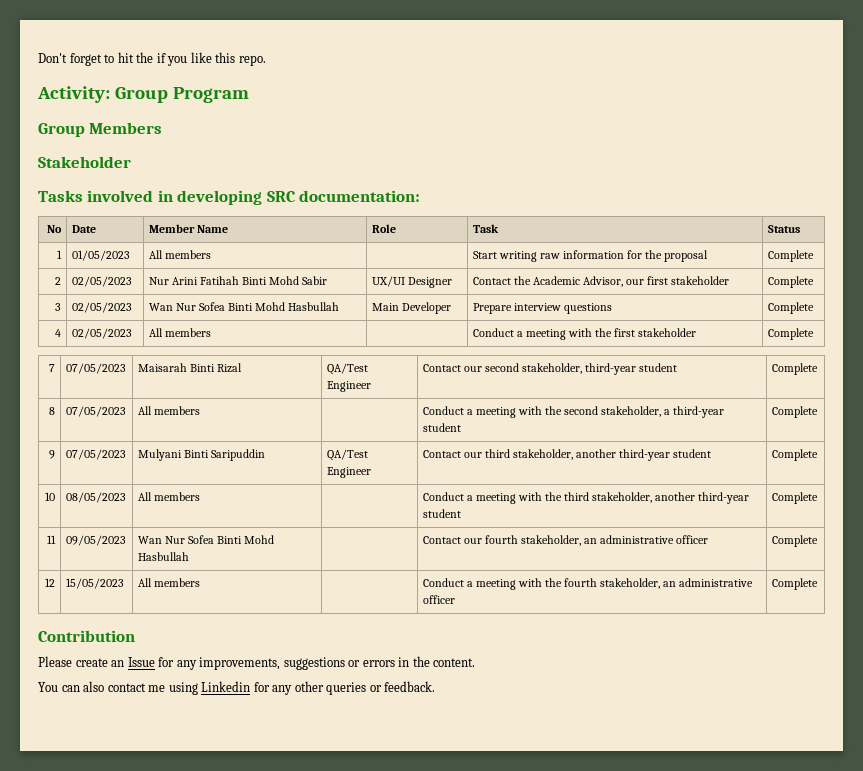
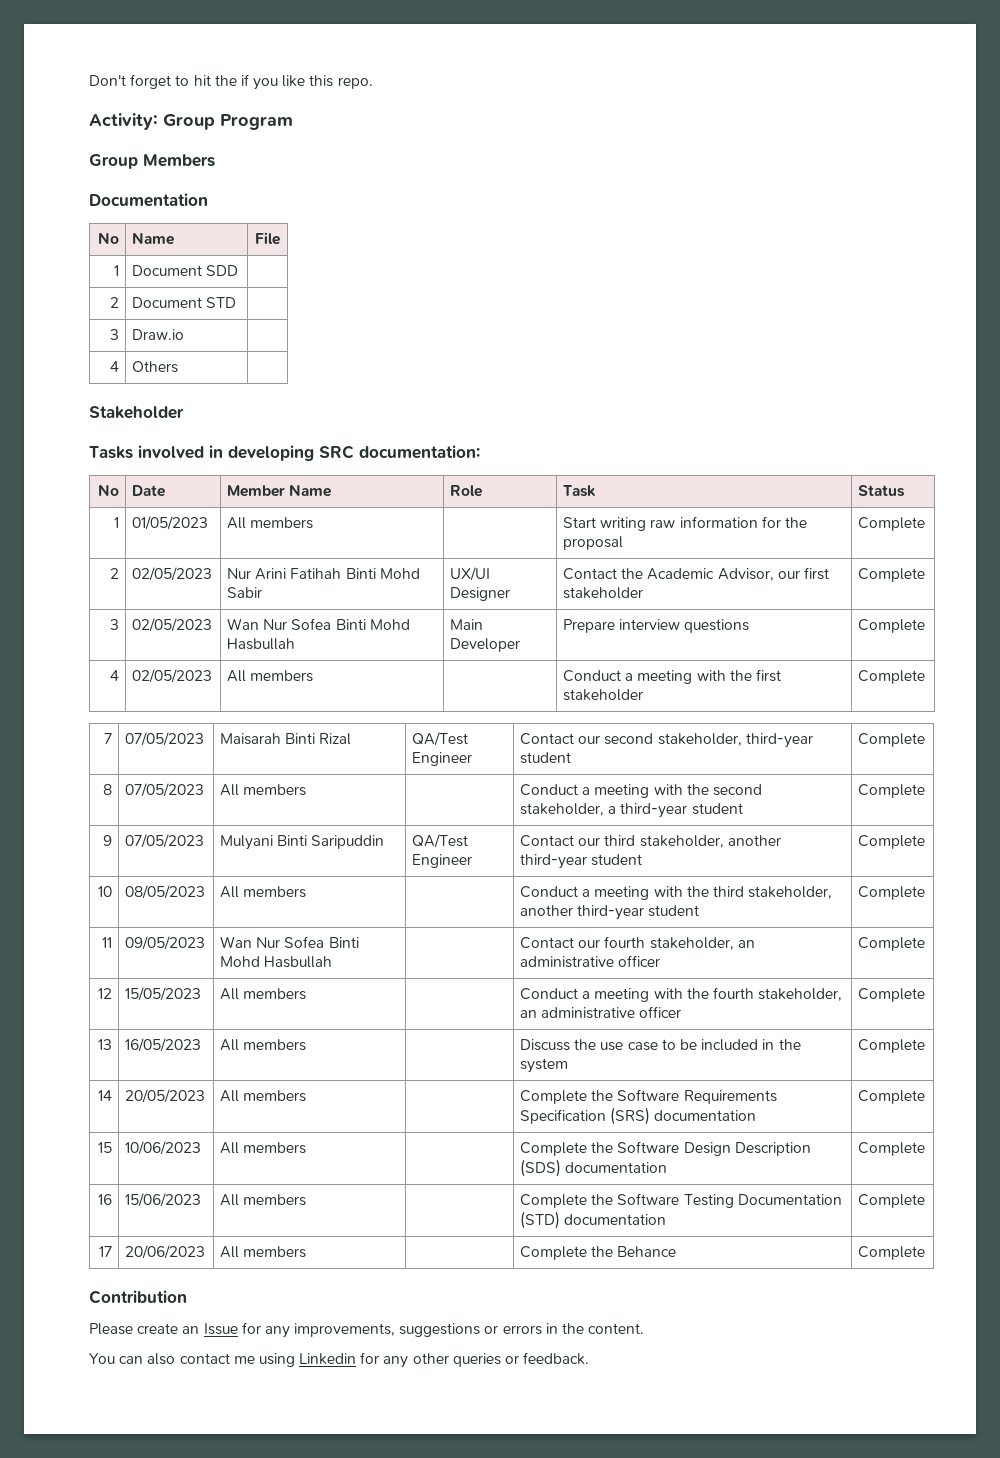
  Group Members
+ Documentation
+ No | Name | File
+ 1 | Document SDD |
+ 2 | Document STD |
+ 3 | Draw.io |
+ 4 | Others |
+ 13 | 16/05/2023 | All members | | Discuss the use case to be included in the system | Complete
+ 14 | 20/05/2023 | All members | | Complete the Software Requirements Specification (SRS) documentation | Complete
+ 15 | 10/06/2023 | All members | | Complete the Software Design Description (SDS) documentation | Complete
+ 16 | 15/06/2023 | All members | | Complete the Software Testing Documentation (STD) documentation | Complete
+ 17 | 20/06/2023 | All members | | Complete the Behance | Complete

